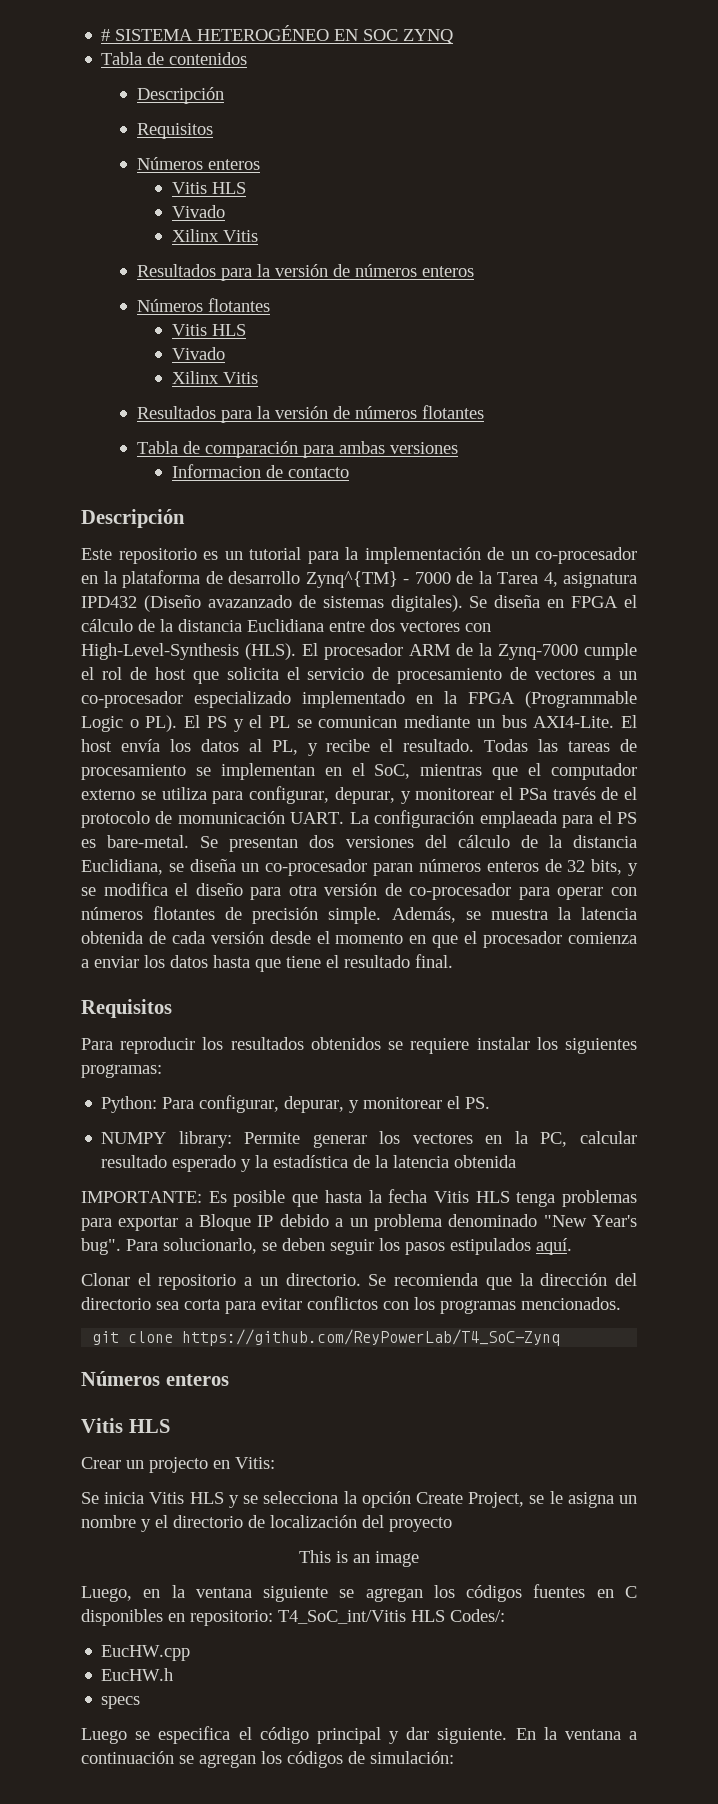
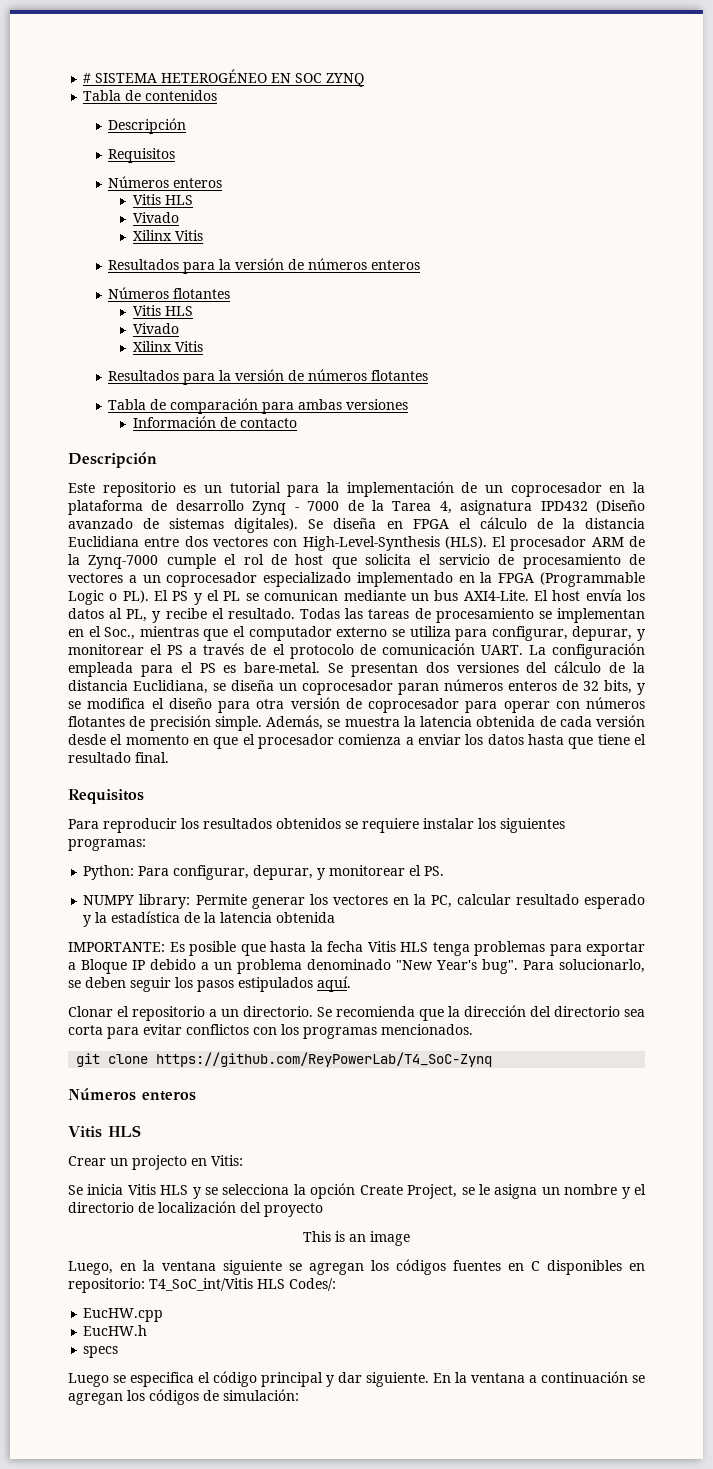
- Informacion de contacto
+ Información de contacto
- Este repositorio es un tutorial para la implementación de un co-procesador en la plataforma de desarrollo Zynq^{TM} - 7000 de la Tarea 4, asignatura IPD432 (Diseño avazanzado de sistemas digitales).
+ Este repositorio es un tutorial para la implementación de un coprocesador en la plataforma de desarrollo Zynq - 7000 de la Tarea 4, asignatura IPD432 (Diseño avanzado de sistemas digitales).
- El procesador ARM de la Zynq-7000 cumple el rol de host que solicita el servicio de procesamiento de vectores a un co-procesador especializado implementado en la FPGA (Programmable Logic o PL). El PS y el PL se comunican mediante un bus AXI4-Lite.
+ El procesador ARM de la Zynq-7000 cumple el rol de host que solicita el servicio de procesamiento de vectores a un coprocesador especializado implementado en la FPGA (Programmable Logic o PL). El PS y el PL se comunican mediante un bus AXI4-Lite.
- Todas las tareas de procesamiento se implementan en el SoC, mientras que el computador externo se utiliza para configurar, depurar, y monitorear el PSa través de el protocolo de momunicación UART.
+ Todas las tareas de procesamiento se implementan en el Soc., mientras que el computador externo se utiliza para configurar, depurar, y monitorear el PS a través de el protocolo de comunicación UART.
- La configuración emplaeada para el PS es bare-metal.
+ La configuración empleada para el PS es bare-metal.
- Se presentan dos versiones del cálculo de la distancia Euclidiana, se diseña un co-procesador paran números enteros de 32 bits, y se modifica el diseño para otra versión de co-procesador para operar con números flotantes de precisión simple.
+ Se presentan dos versiones del cálculo de la distancia Euclidiana, se diseña un coprocesador paran números enteros de 32 bits, y se modifica el diseño para otra versión de coprocesador para operar con números flotantes de precisión simple.

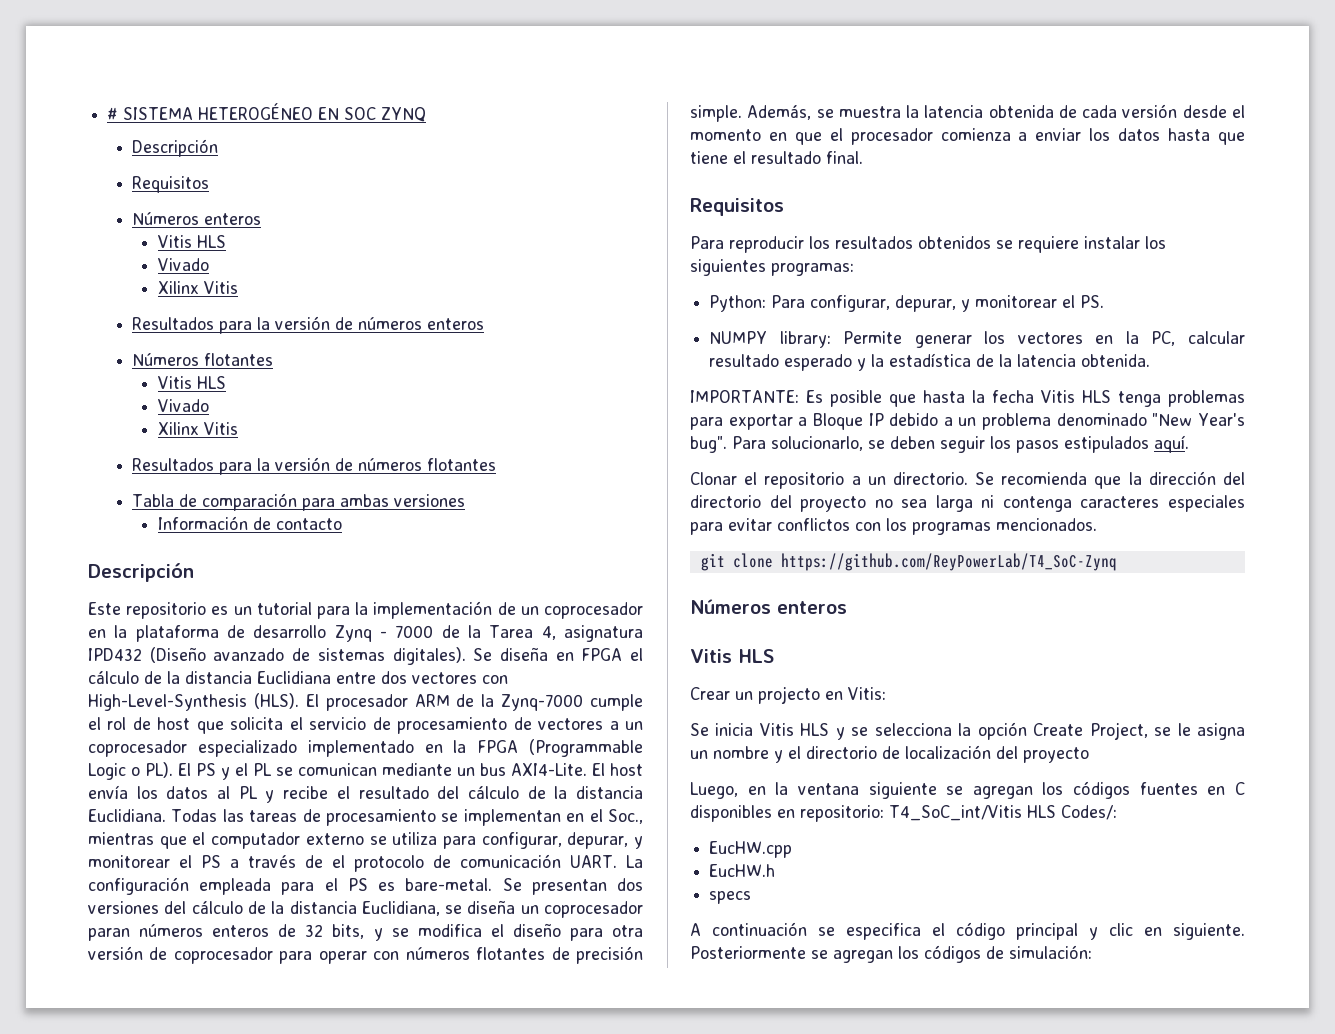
- Tabla de contenidos
- El host envía los datos al PL, y recibe el resultado.
+ El host envía los datos al PL y recibe el resultado del cálculo de la distancia Euclidiana.
- NUMPY library: Permite generar los vectores en la PC, calcular resultado esperado y la estadística de la latencia obtenida
+ NUMPY library: Permite generar los vectores en la PC, calcular resultado esperado y la estadística de la latencia obtenida.
- Se recomienda que la dirección del directorio sea corta para evitar conflictos con los programas mencionados.
+ Se recomienda que la dirección del directorio del proyecto no sea larga ni contenga caracteres especiales para evitar conflictos con los programas mencionados.
- This is an image
- Luego se especifica el código principal y dar siguiente. En la ventana a continuación se agregan los códigos de simulación:
+ A continuación se especifica el código principal y clic en siguiente. Posteriormente se agregan los códigos de simulación:

